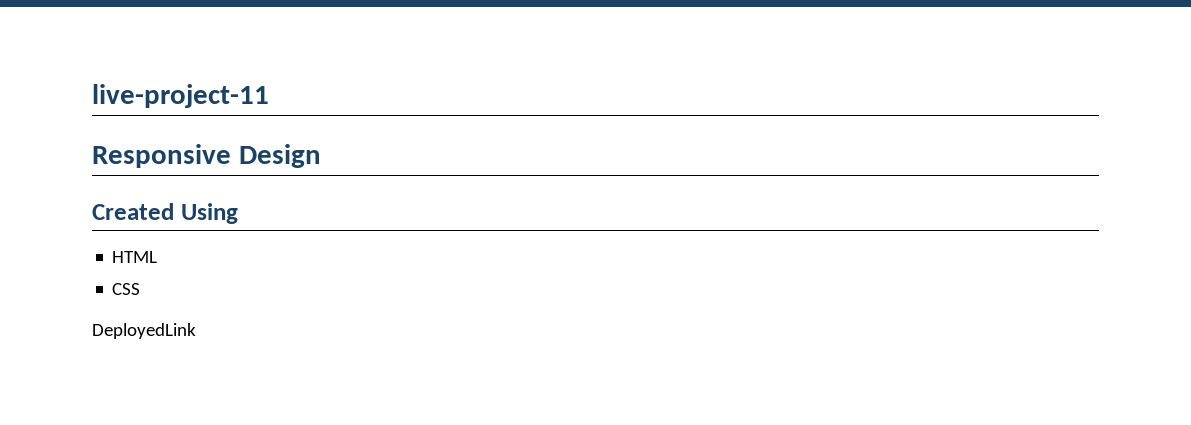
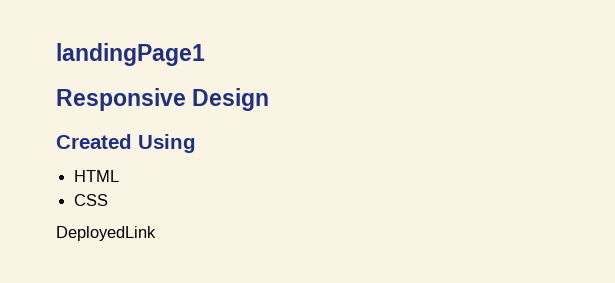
- live-project-11
+ landingPage1

